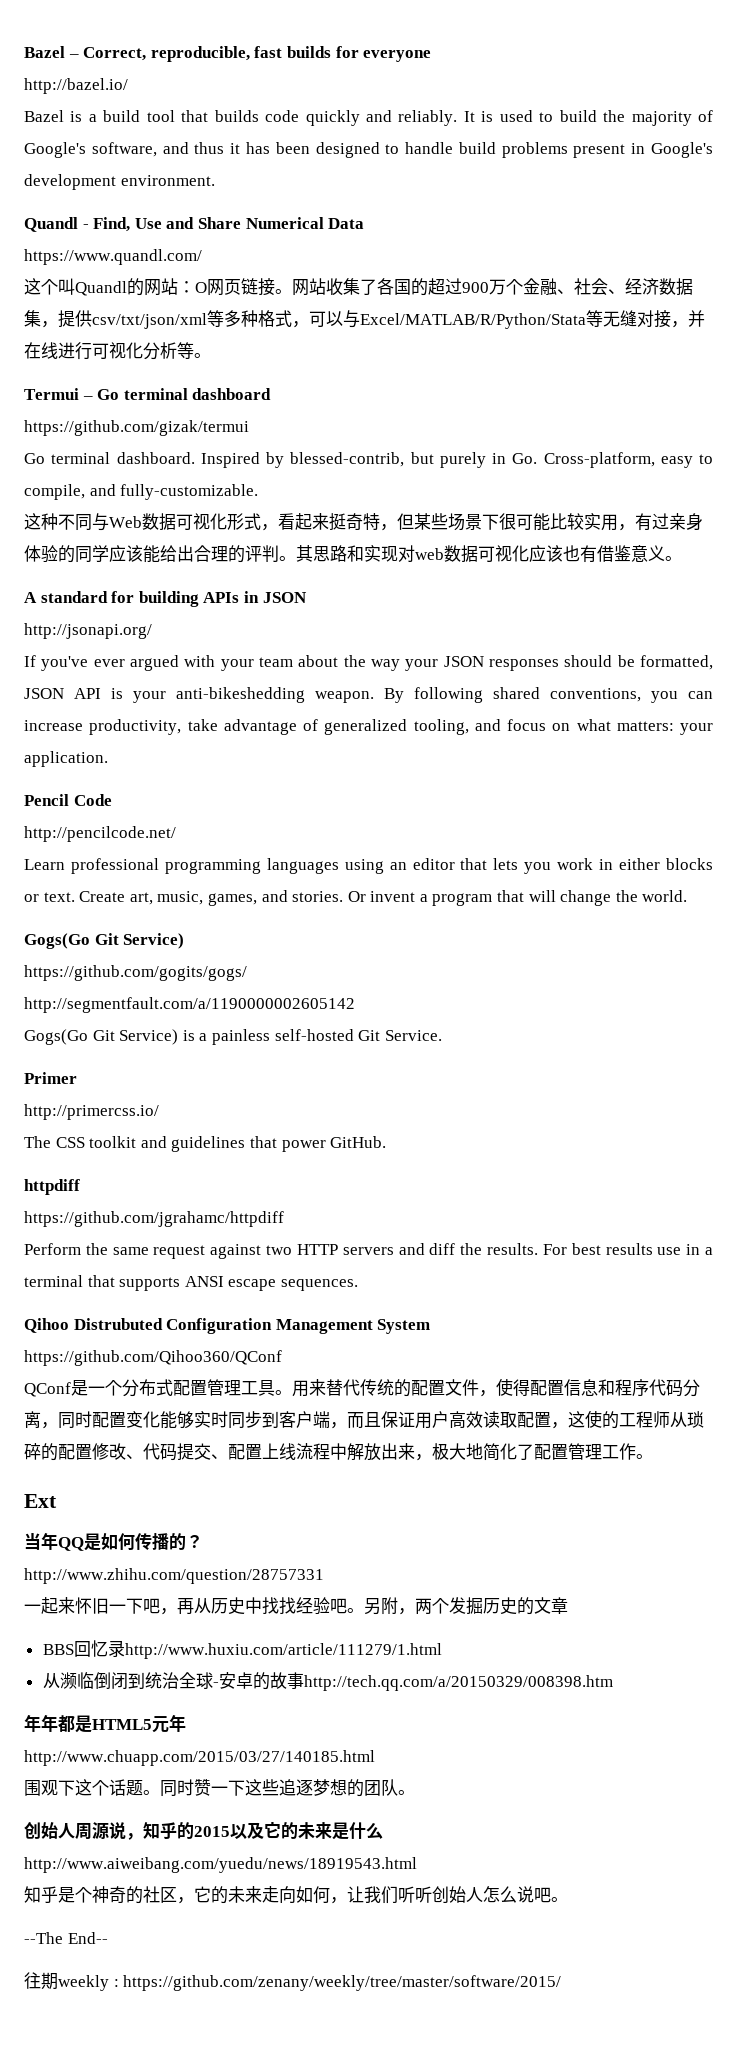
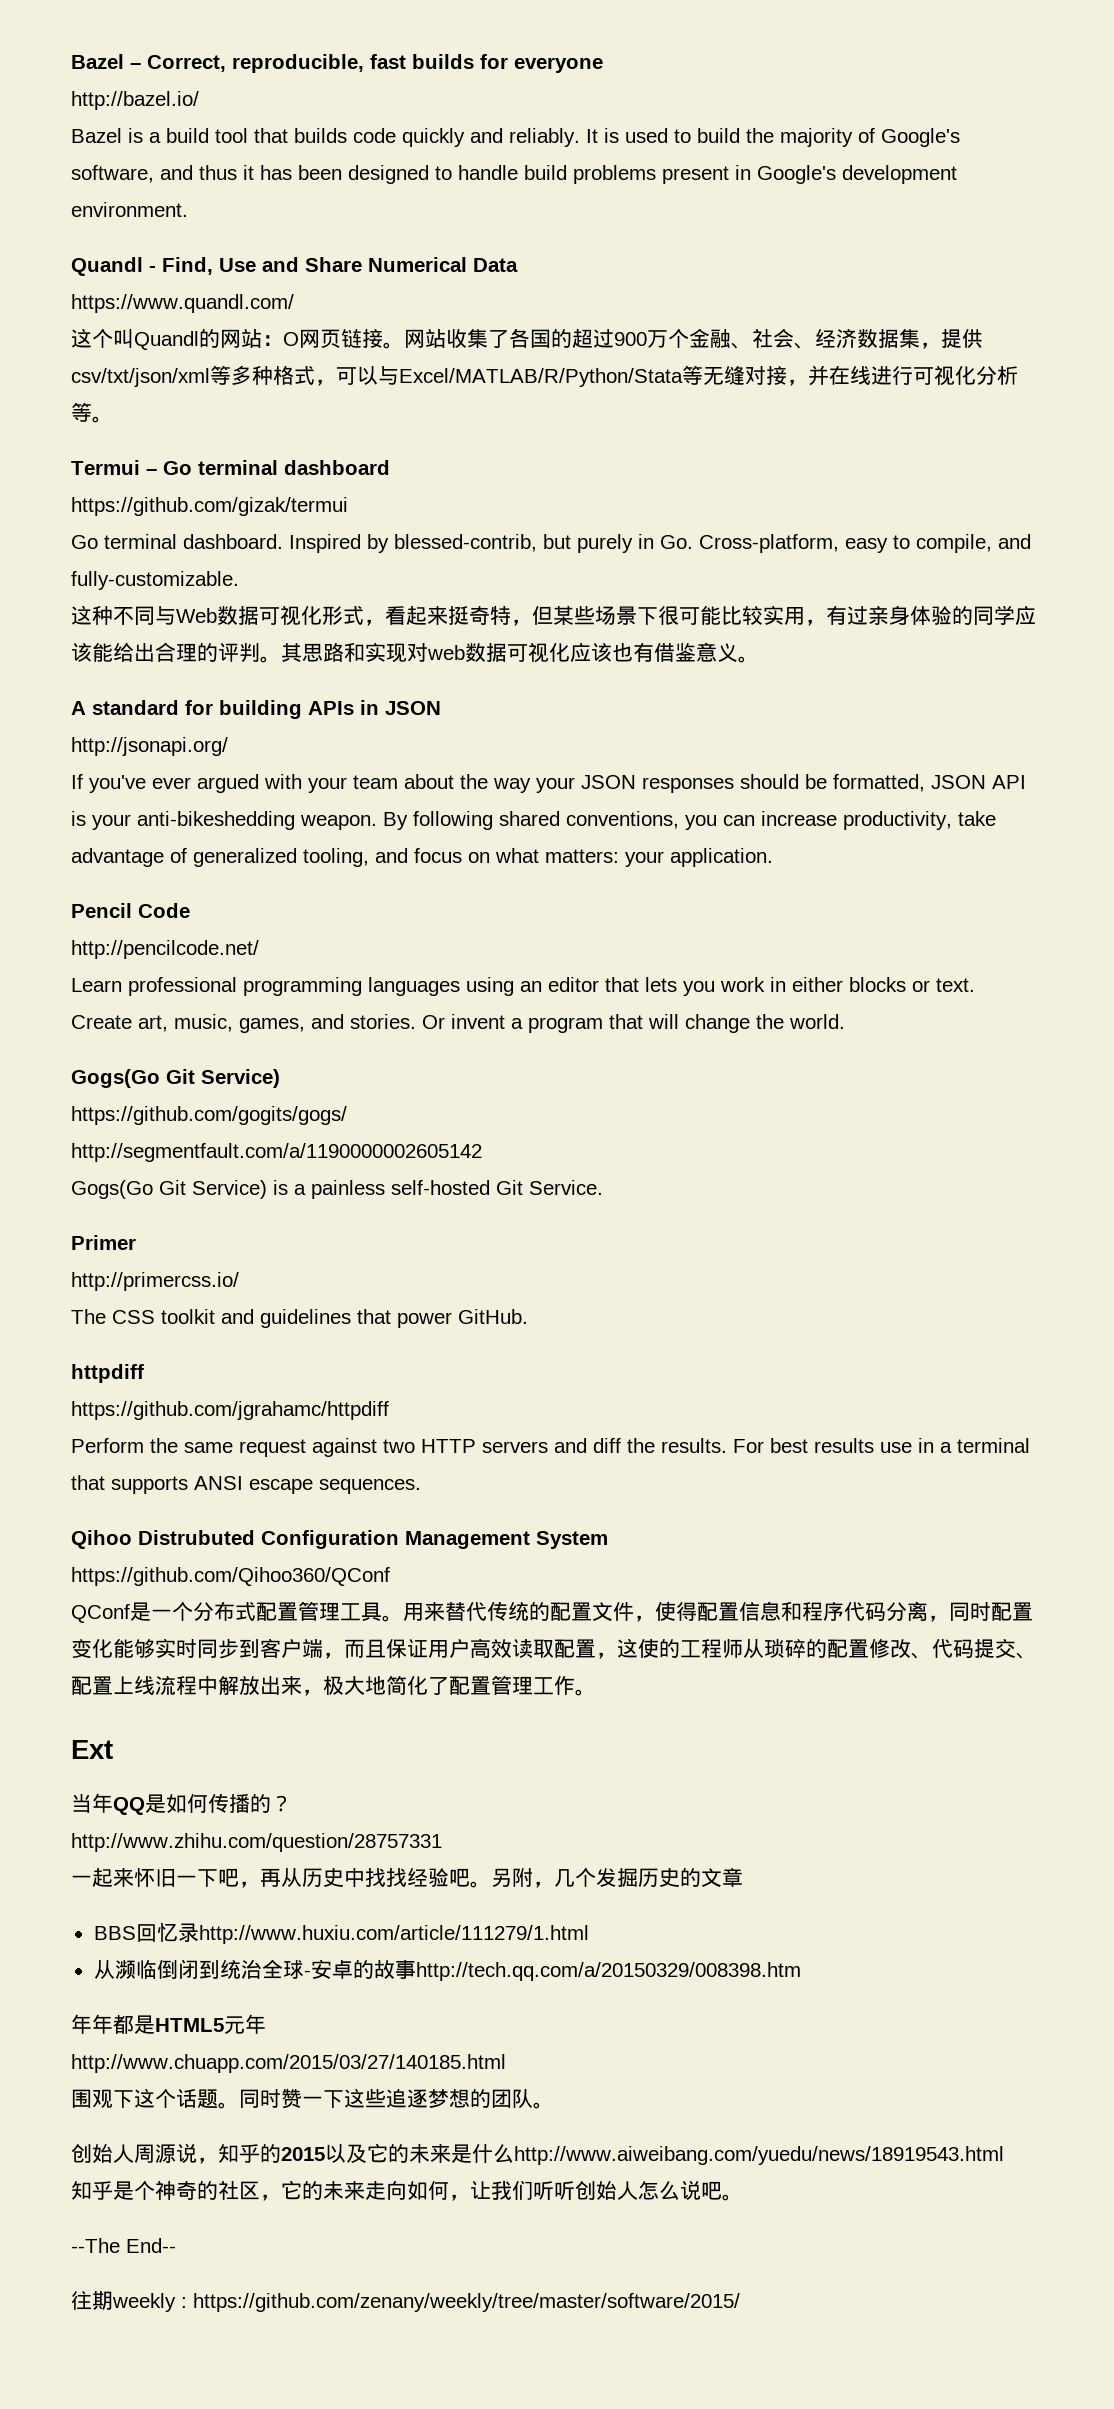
- 另附，两个发掘历史的文章
+ 另附，几个发掘历史的文章

